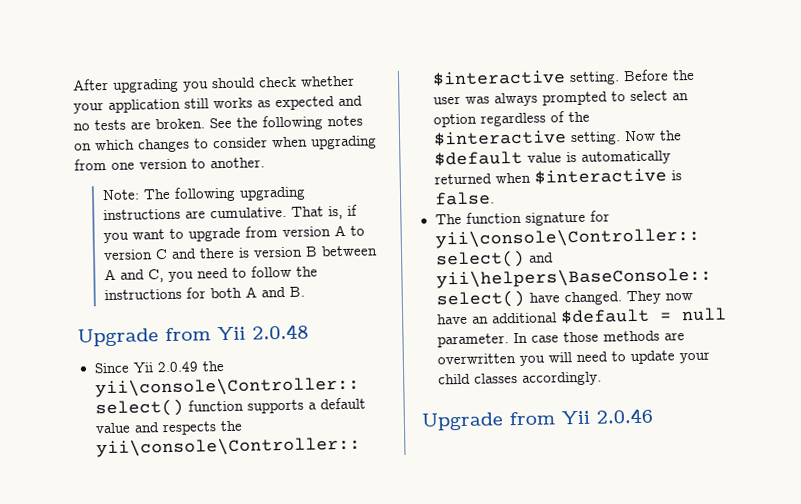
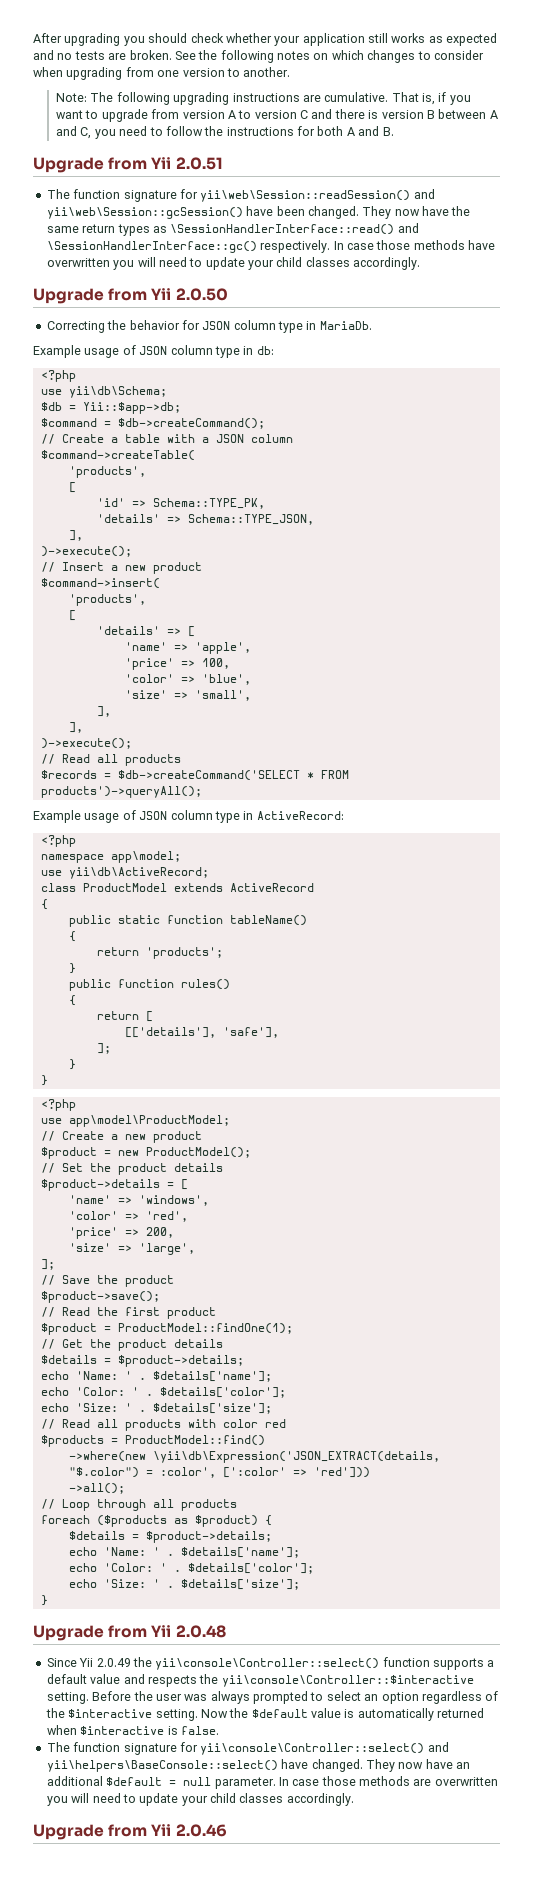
+ Upgrade from Yii 2.0.51
+ The function signature for yii\web\Session::readSession() and yii\web\Session::gcSession() have been changed. They now have the same return types as \SessionHandlerInterface::read() and \SessionHandlerInterface::gc() respectively. In case those methods have overwritten you will need to update your child classes accordingly.
+ Upgrade from Yii 2.0.50
+ Correcting the behavior for JSON column type in MariaDb.
+ Example usage of JSON column type in db:
+ <?php
+ use yii\db\Schema;
+ $db = Yii::$app->db;
+ $command = $db->createCommand();
+ // Create a table with a JSON column
+ $command->createTable(
+ 'products',
+ [
+ 'id' => Schema::TYPE_PK,
+ 'details' => Schema::TYPE_JSON,
+ ],
+ )->execute();
+ // Insert a new product
+ $command->insert(
+ 'products',
+ [
+ 'details' => [
+ 'name' => 'apple',
+ 'price' => 100,
+ 'color' => 'blue',
+ 'size' => 'small',
+ ],
+ ],
+ )->execute();
+ // Read all products
+ $records = $db->createCommand('SELECT * FROM products')->queryAll();
+ Example usage of JSON column type in ActiveRecord:
+ <?php
+ namespace app\model;
+ use yii\db\ActiveRecord;
+ class ProductModel extends ActiveRecord
+ {
+ public static function tableName()
+ {
+ return 'products';
+ }
+ public function rules()
+ {
+ return [
+ [['details'], 'safe'],
+ ];
+ }
+ }
+ <?php
+ use app\model\ProductModel;
+ // Create a new product
+ $product = new ProductModel();
+ // Set the product details
+ $product->details = [
+ 'name' => 'windows',
+ 'color' => 'red',
+ 'price' => 200,
+ 'size' => 'large',
+ ];
+ // Save the product
+ $product->save();
+ // Read the first product
+ $product = ProductModel::findOne(1);
+ // Get the product details
+ $details = $product->details;
+ echo 'Name: ' . $details['name'];
+ echo 'Color: ' . $details['color'];
+ echo 'Size: ' . $details['size'];
+ // Read all products with color red
+ $products = ProductModel::find()
+ ->where(new \yii\db\Expression('JSON_EXTRACT(details, "$.color") = :color', [':color' => 'red']))
+ ->all();
+ // Loop through all products
+ foreach ($products as $product) {
+ $details = $product->details;
+ echo 'Name: ' . $details['name'];
+ echo 'Color: ' . $details['color'];
+ echo 'Size: ' . $details['size'];
+ }

